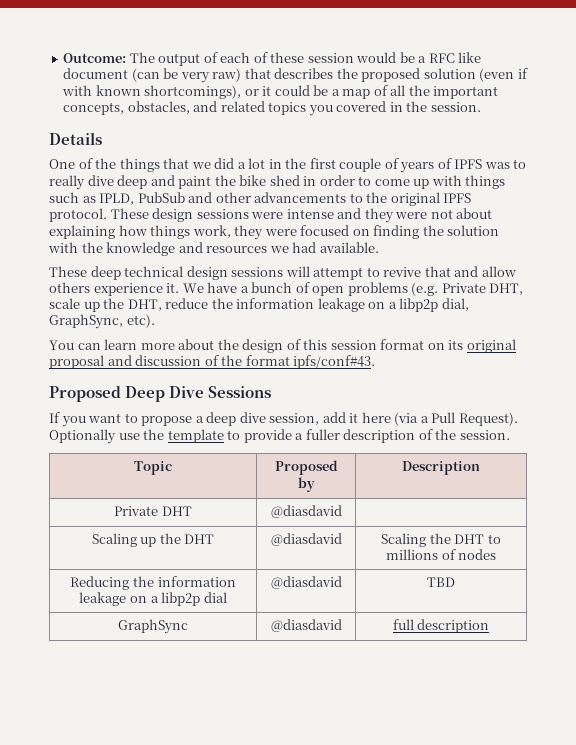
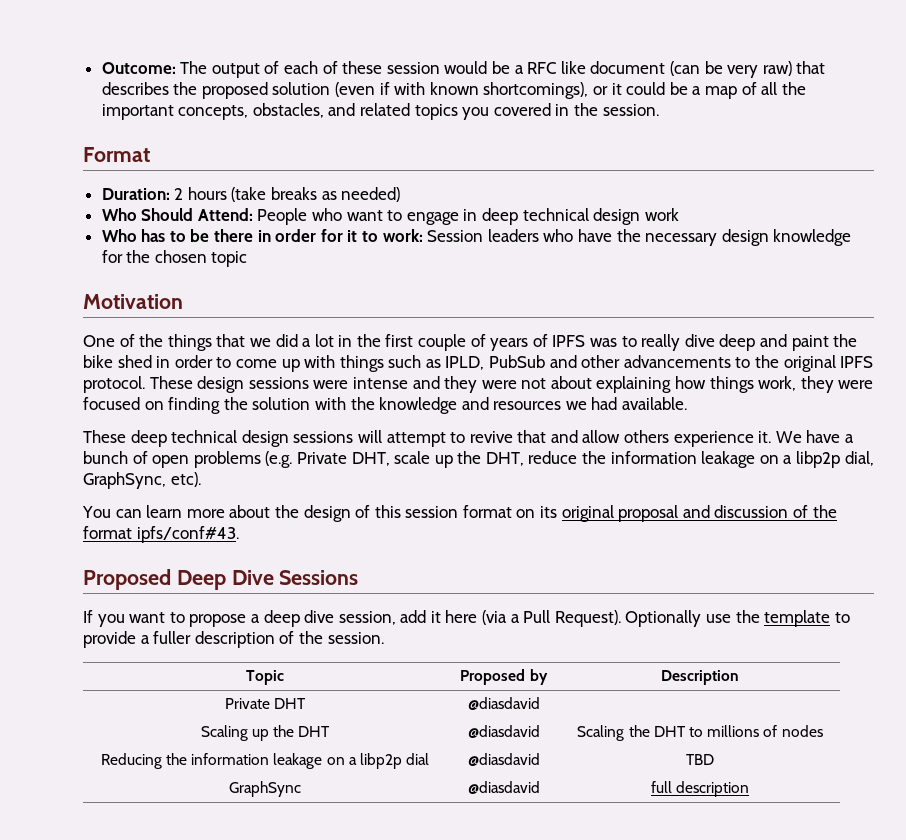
- Details
+ Format
+ Duration: 2 hours (take breaks as needed)
+ Who Should Attend: People who want to engage in deep technical design work
+ Who has to be there in order for it to work: Session leaders who have the necessary design knowledge for the chosen topic
+ Motivation

